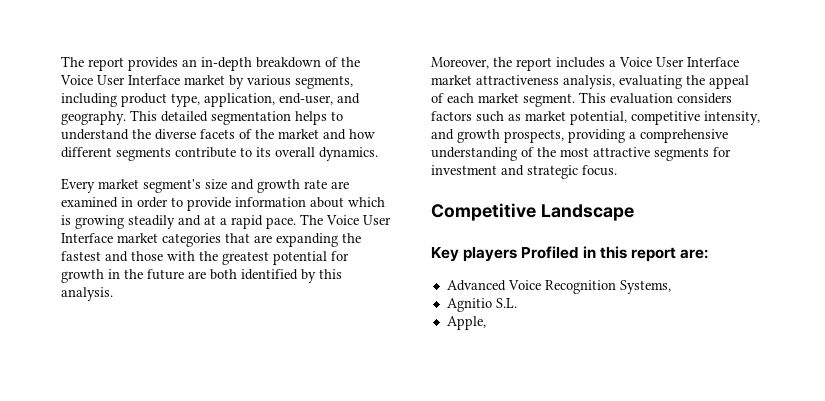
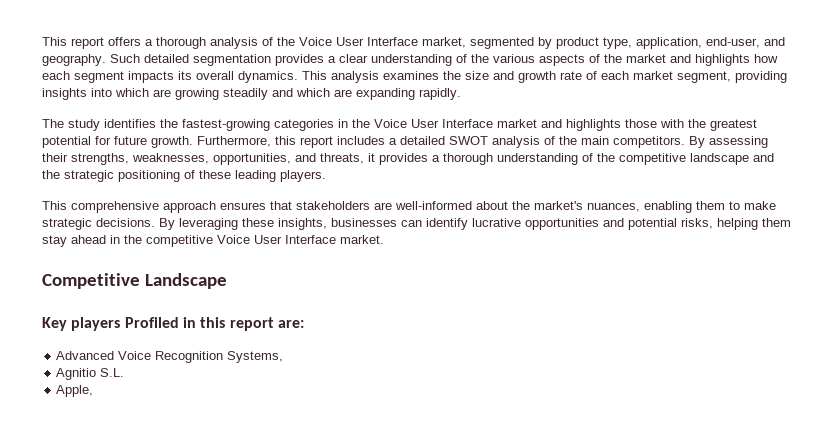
- The report provides an in-depth breakdown of the Voice User Interface market by various segments, including product type, application, end-user, and geography.
+ This report offers a thorough analysis of the Voice User Interface market, segmented by product type, application, end-user, and geography.
- This detailed segmentation helps to understand the diverse facets of the market and how different segments contribute to its overall dynamics.
- Every market segment's size and growth rate are examined in order to provide information about which is growing steadily and at a rapid pace. The Voice User Interface market categories that are expanding the fastest and those with the greatest potential for growth in the future are both identified by this analysis.
- Moreover, the report includes a Voice User Interface market attractiveness analysis, evaluating the appeal of each market segment. This evaluation considers factors such as market potential, competitive intensity, and growth prospects, providing a comprehensive understanding of the most attractive segments for investment and strategic focus.
+ Such detailed segmentation provides a clear understanding of the various aspects of the market and highlights how each segment impacts its overall dynamics. This analysis examines the size and growth rate of each market segment, providing insights into which are growing steadily and which are expanding rapidly.
+ The study identifies the fastest-growing categories in the Voice User Interface market and highlights those with the greatest potential for future growth. Furthermore, this report includes a detailed SWOT analysis of the main competitors. By assessing their strengths, weaknesses, opportunities, and threats, it provides a thorough understanding of the competitive landscape and the strategic positioning of these leading players.
+ This comprehensive approach ensures that stakeholders are well-informed about the market's nuances, enabling them to make strategic decisions. By leveraging these insights, businesses can identify lucrative opportunities and potential risks, helping them stay ahead in the competitive Voice User Interface market.

